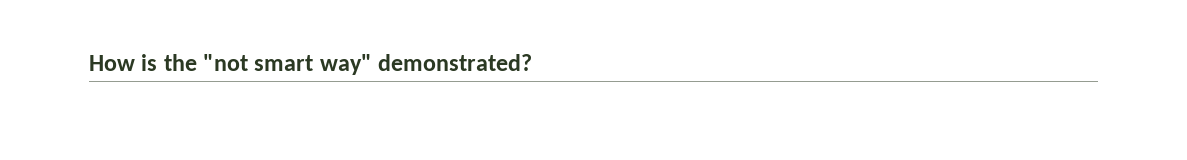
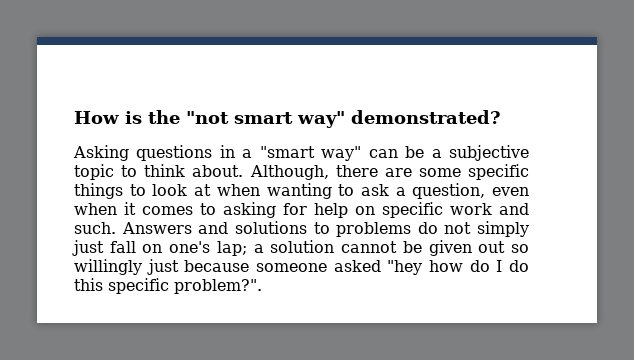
+ Asking questions in a "smart way" can be a subjective topic to think about. Although, there are some specific things to look at when wanting to ask a question, even when it comes to asking for help on specific work and such. Answers and solutions to problems do not simply just fall on one's lap; a solution cannot be given out so willingly just because someone asked "hey how do I do this specific problem?".

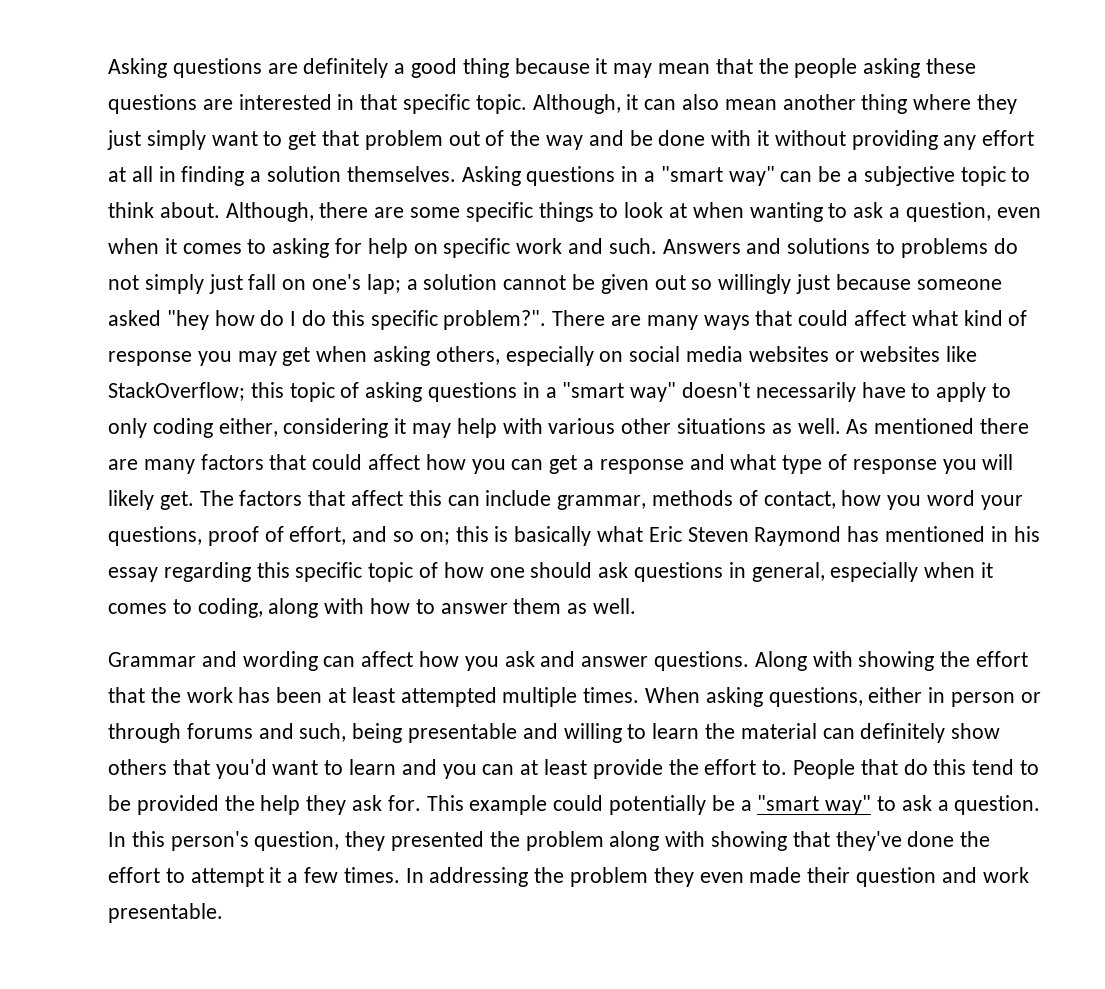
- How is the "not smart way" demonstrated?
- Asking questions in a "smart way" can be a subjective topic to think about.
+ Asking questions are definitely a good thing because it may mean that the people asking these questions are interested in that specific topic. Although, it can also mean another thing where they just simply want to get that problem out of the way and be done with it without providing any effort at all in finding a solution themselves. Asking questions in a "smart way" can be a subjective topic to think about.
+ There are many ways that could affect what kind of response you may get when asking others, especially on social media websites or websites like StackOverflow; this topic of asking questions in a "smart way" doesn't necessarily have to apply to only coding either, considering it may help with various other situations as well. As mentioned there are many factors that could affect how you can get a response and what type of response you will likely get. The factors that affect this can include grammar, methods of contact, how you word your questions, proof of effort, and so on; this is basically what Eric Steven Raymond has mentioned in his essay regarding this specific topic of how one should ask questions in general, especially when it comes to coding, along with how to answer them as well.
+ Grammar and wording can affect how you ask and answer questions. Along with showing the effort that the work has been at least attempted multiple times. When asking questions, either in person or through forums and such, being presentable and willing to learn the material can definitely show others that you'd want to learn and you can at least provide the effort to. People that do this tend to be provided the help they ask for. This example could potentially be a "smart way" to ask a question. In this person's question, they presented the problem along with showing that they've done the effort to attempt it a few times. In addressing the problem they even made their question and work presentable.

